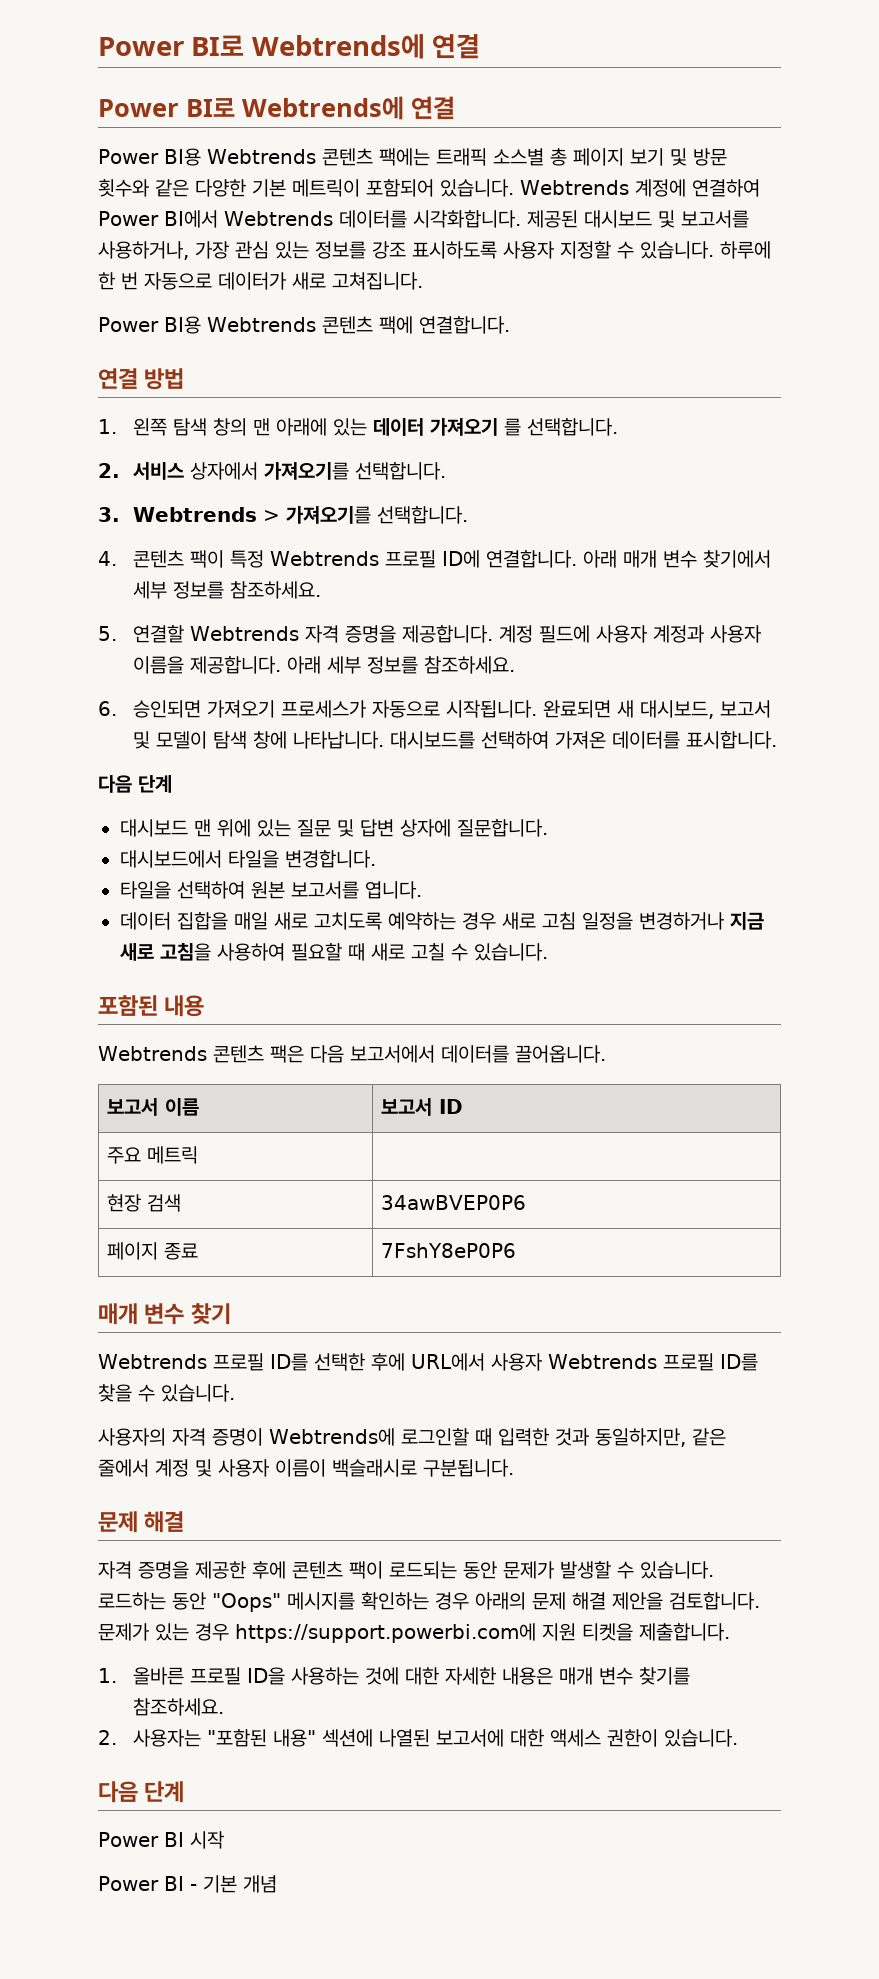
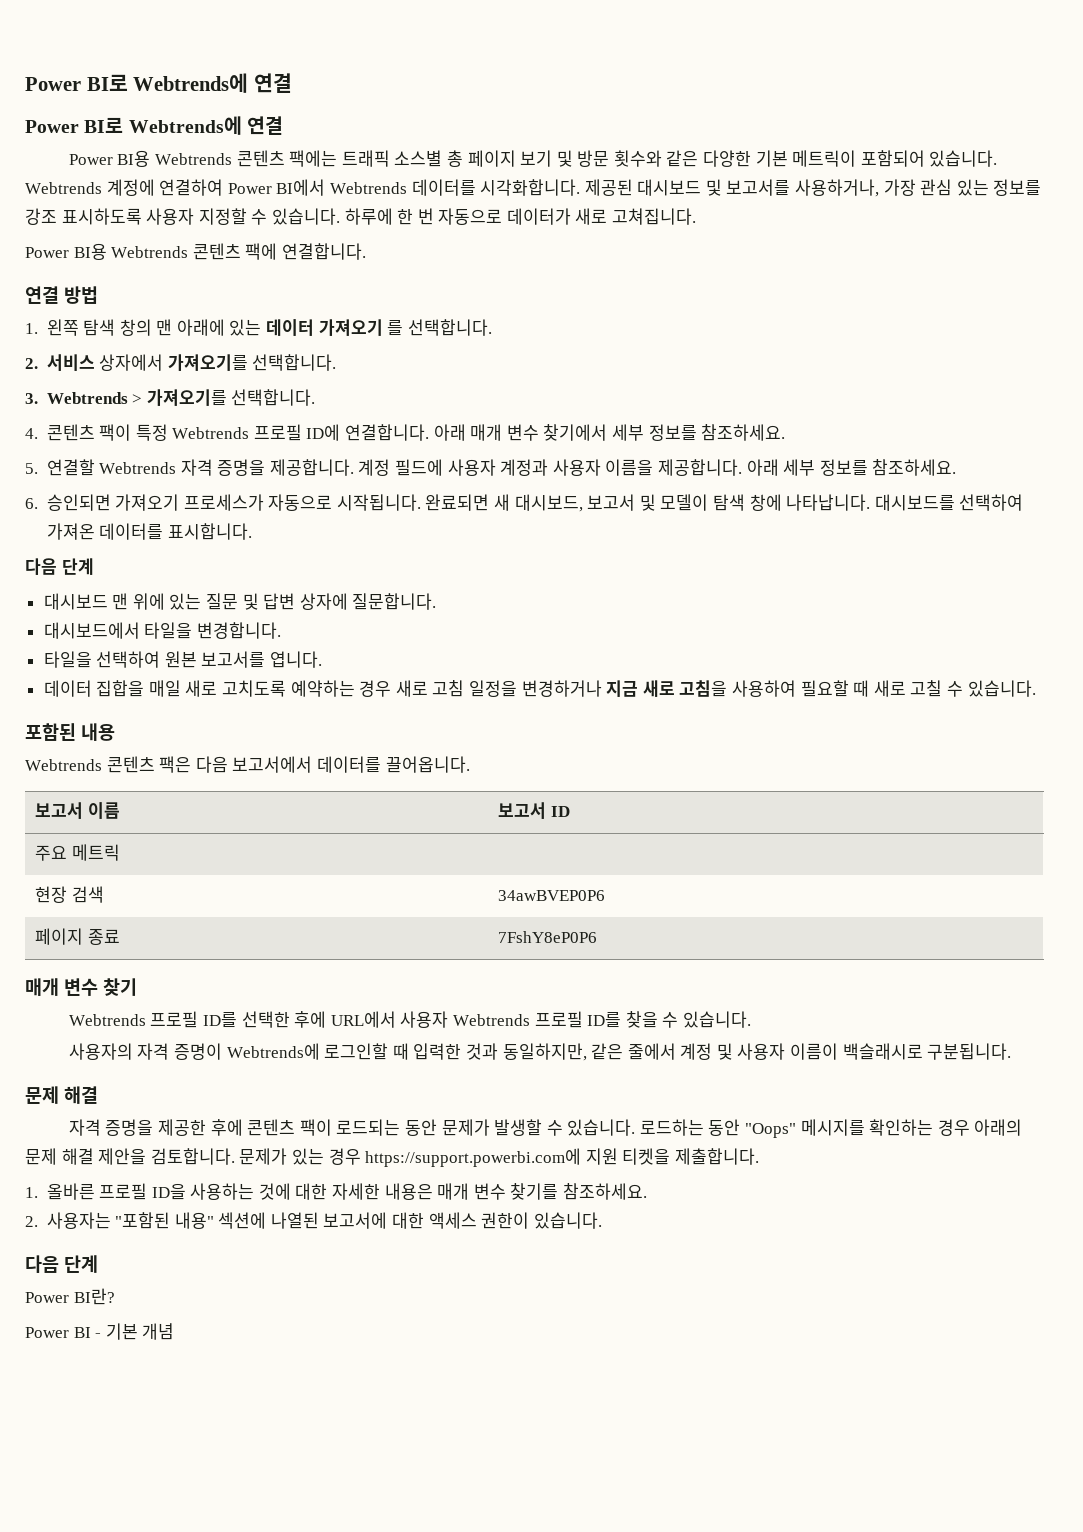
- Power BI 시작
+ Power BI란?

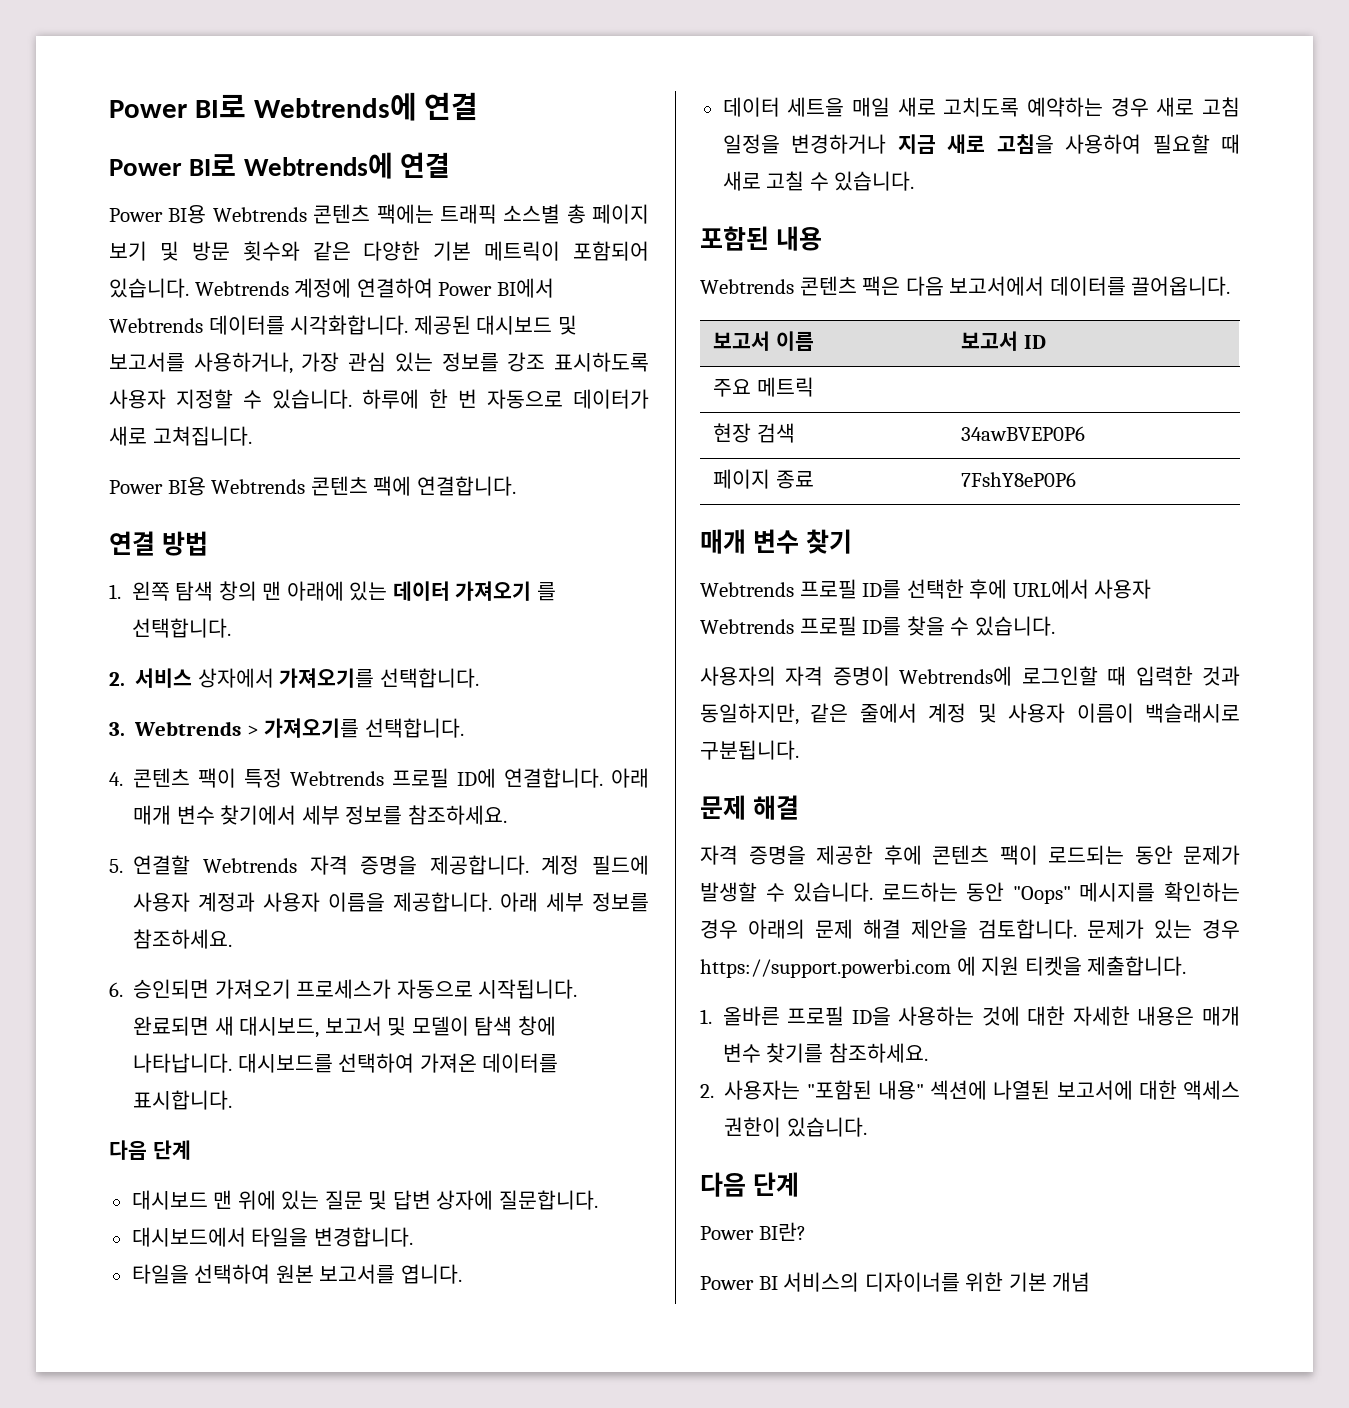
- 데이터 집합을 매일 새로 고치도록 예약하는 경우 새로 고침 일정을 변경하거나 지금 새로 고침을 사용하여 필요할 때 새로 고칠 수 있습니다.
+ 데이터 세트을 매일 새로 고치도록 예약하는 경우 새로 고침 일정을 변경하거나 지금 새로 고침을 사용하여 필요할 때 새로 고칠 수 있습니다.
- 문제가 있는 경우 https://support.powerbi.com에 지원 티켓을 제출합니다.
+ 문제가 있는 경우 https://support.powerbi.com 에 지원 티켓을 제출합니다.
- Power BI - 기본 개념
+ Power BI 서비스의 디자이너를 위한 기본 개념

